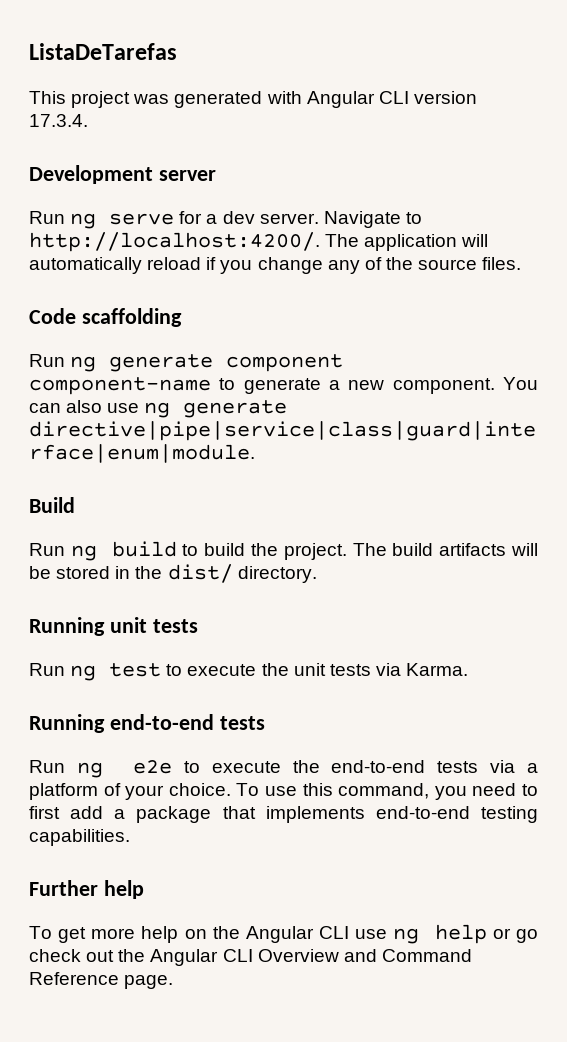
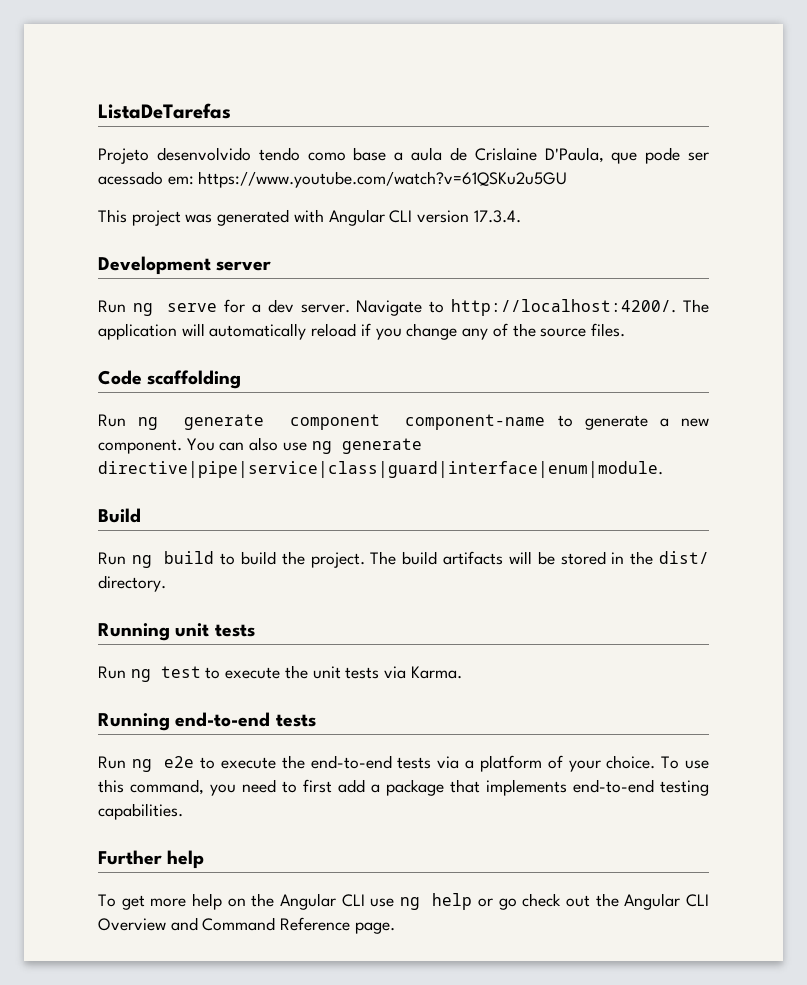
+ Projeto desenvolvido tendo como base a aula de Crislaine D'Paula, que pode ser acessado em: https://www.youtube.com/watch?v=61QSKu2u5GU

